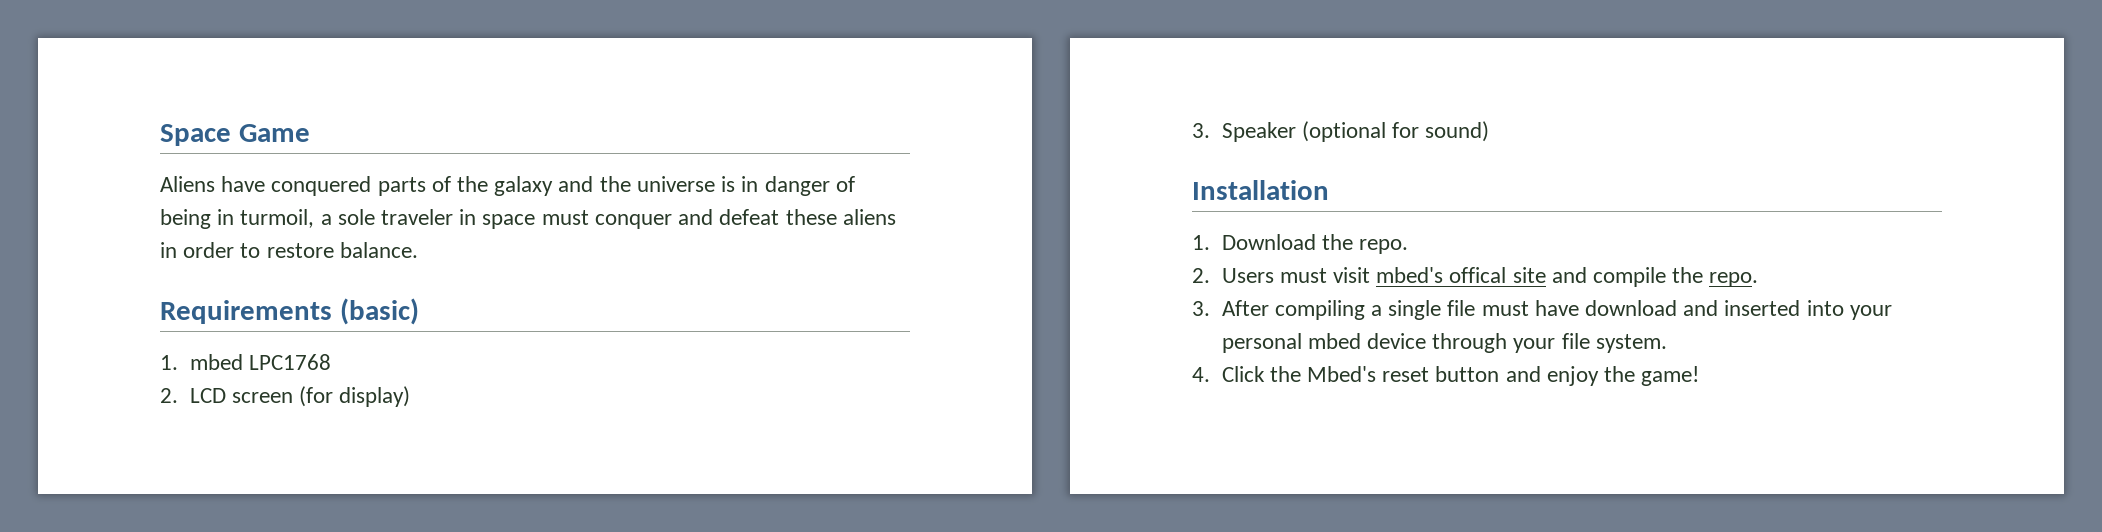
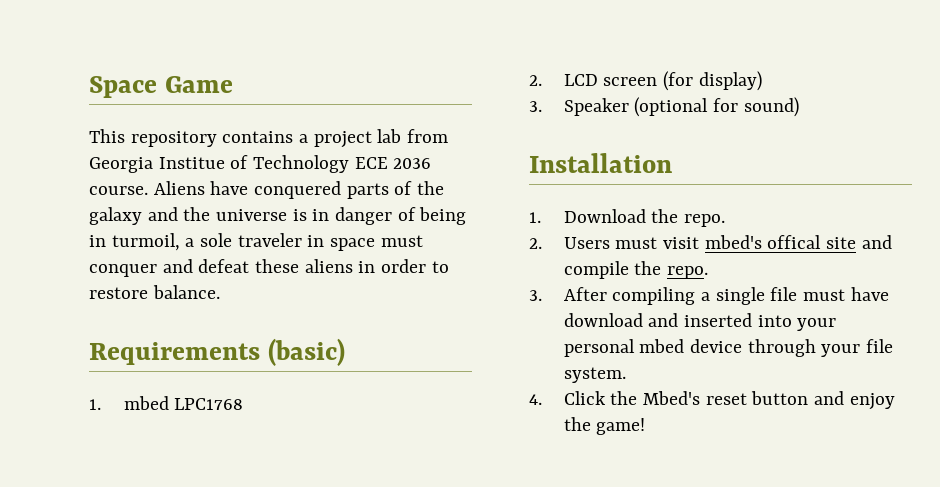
+ This repository contains a project lab from Georgia Institue of Technology ECE 2036 course.

